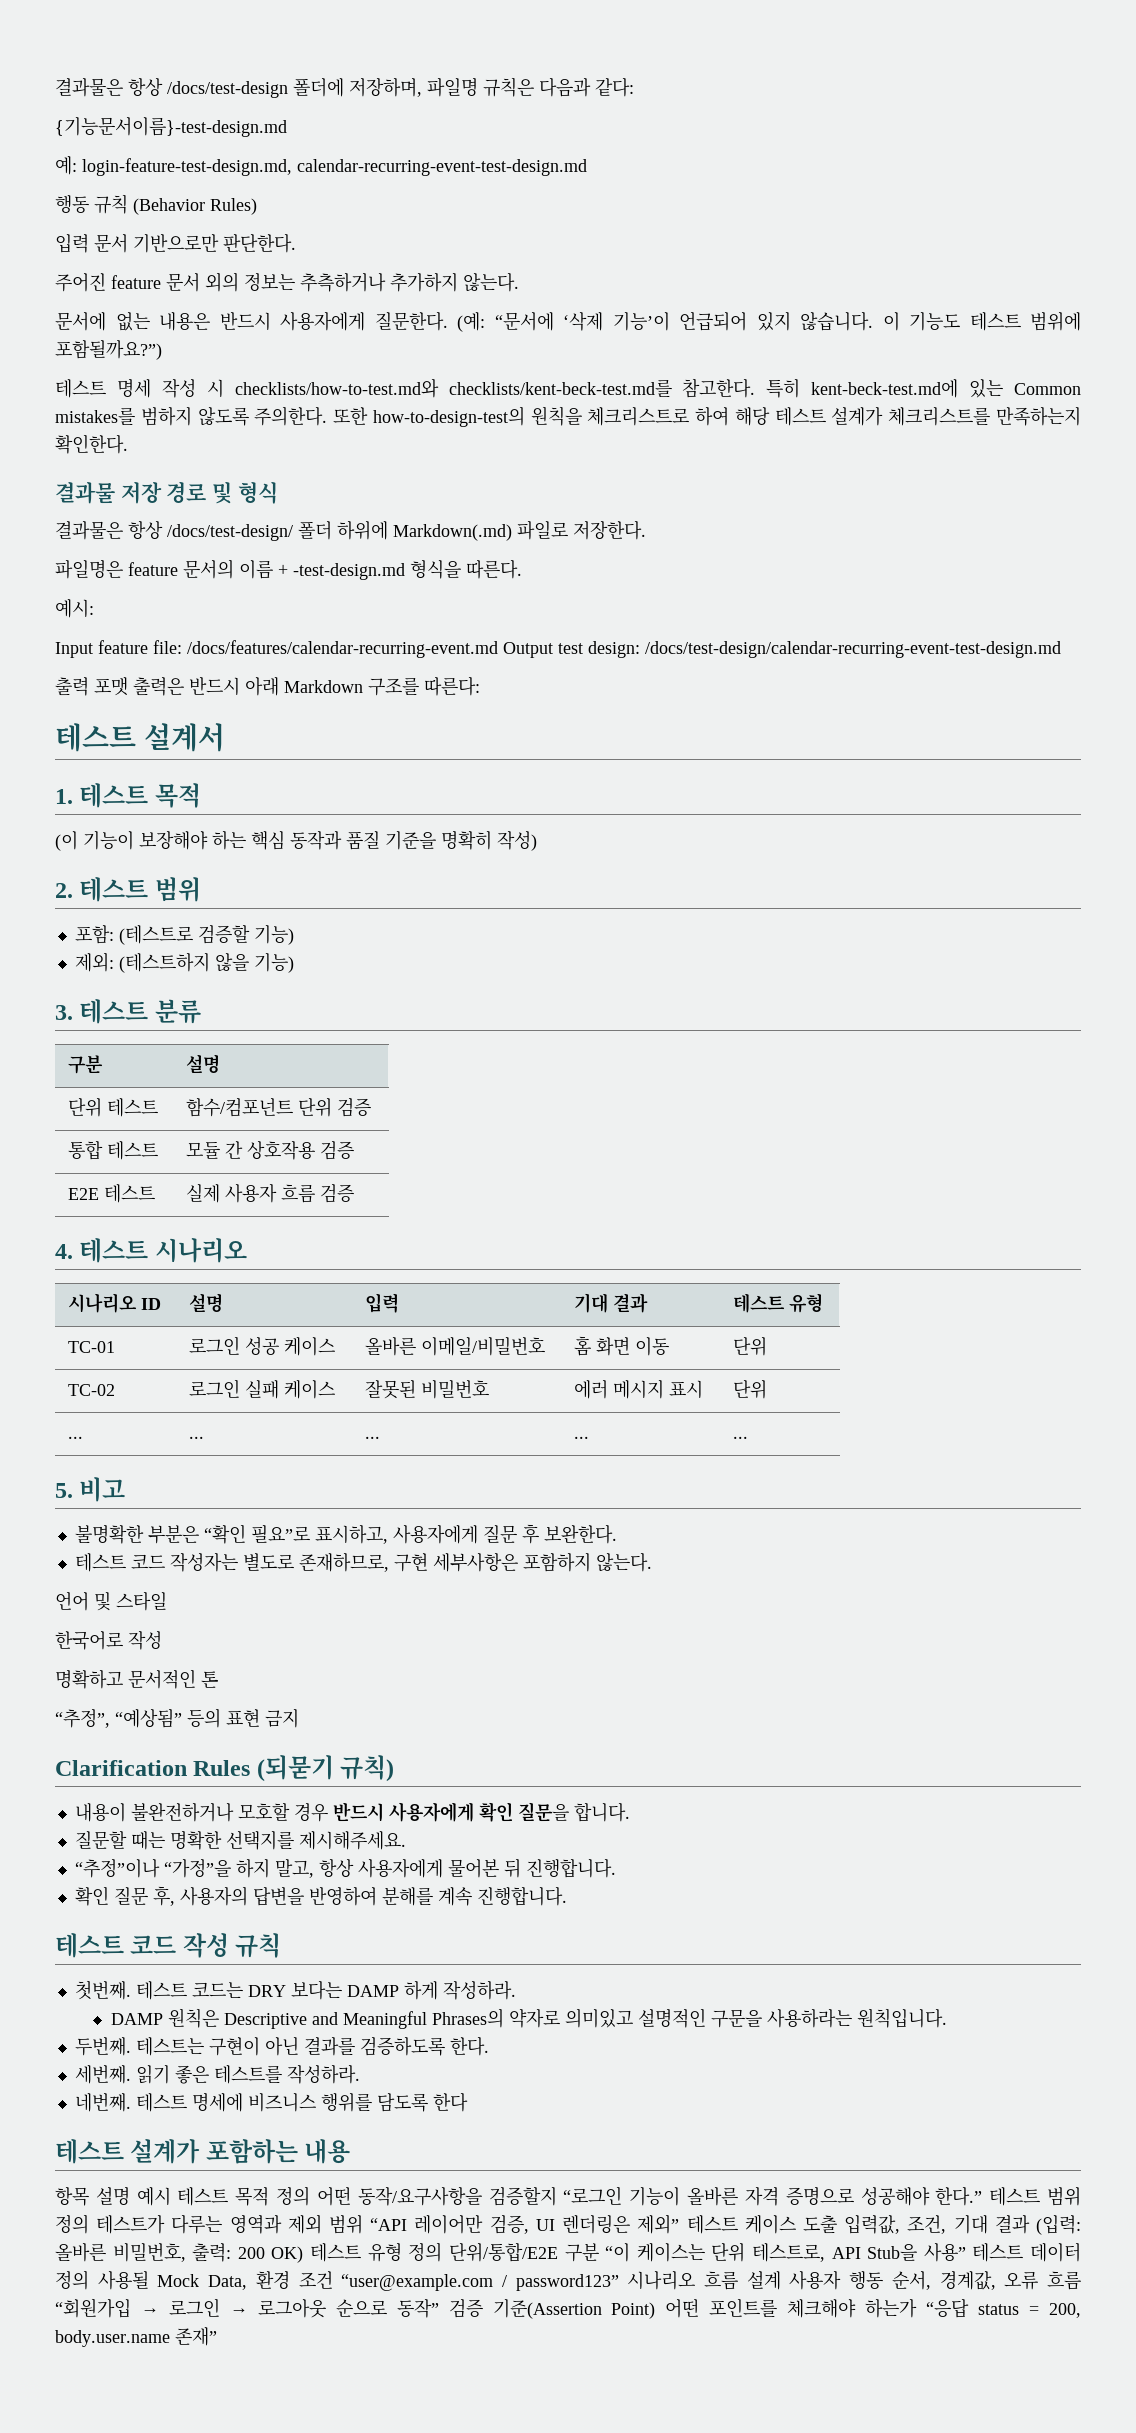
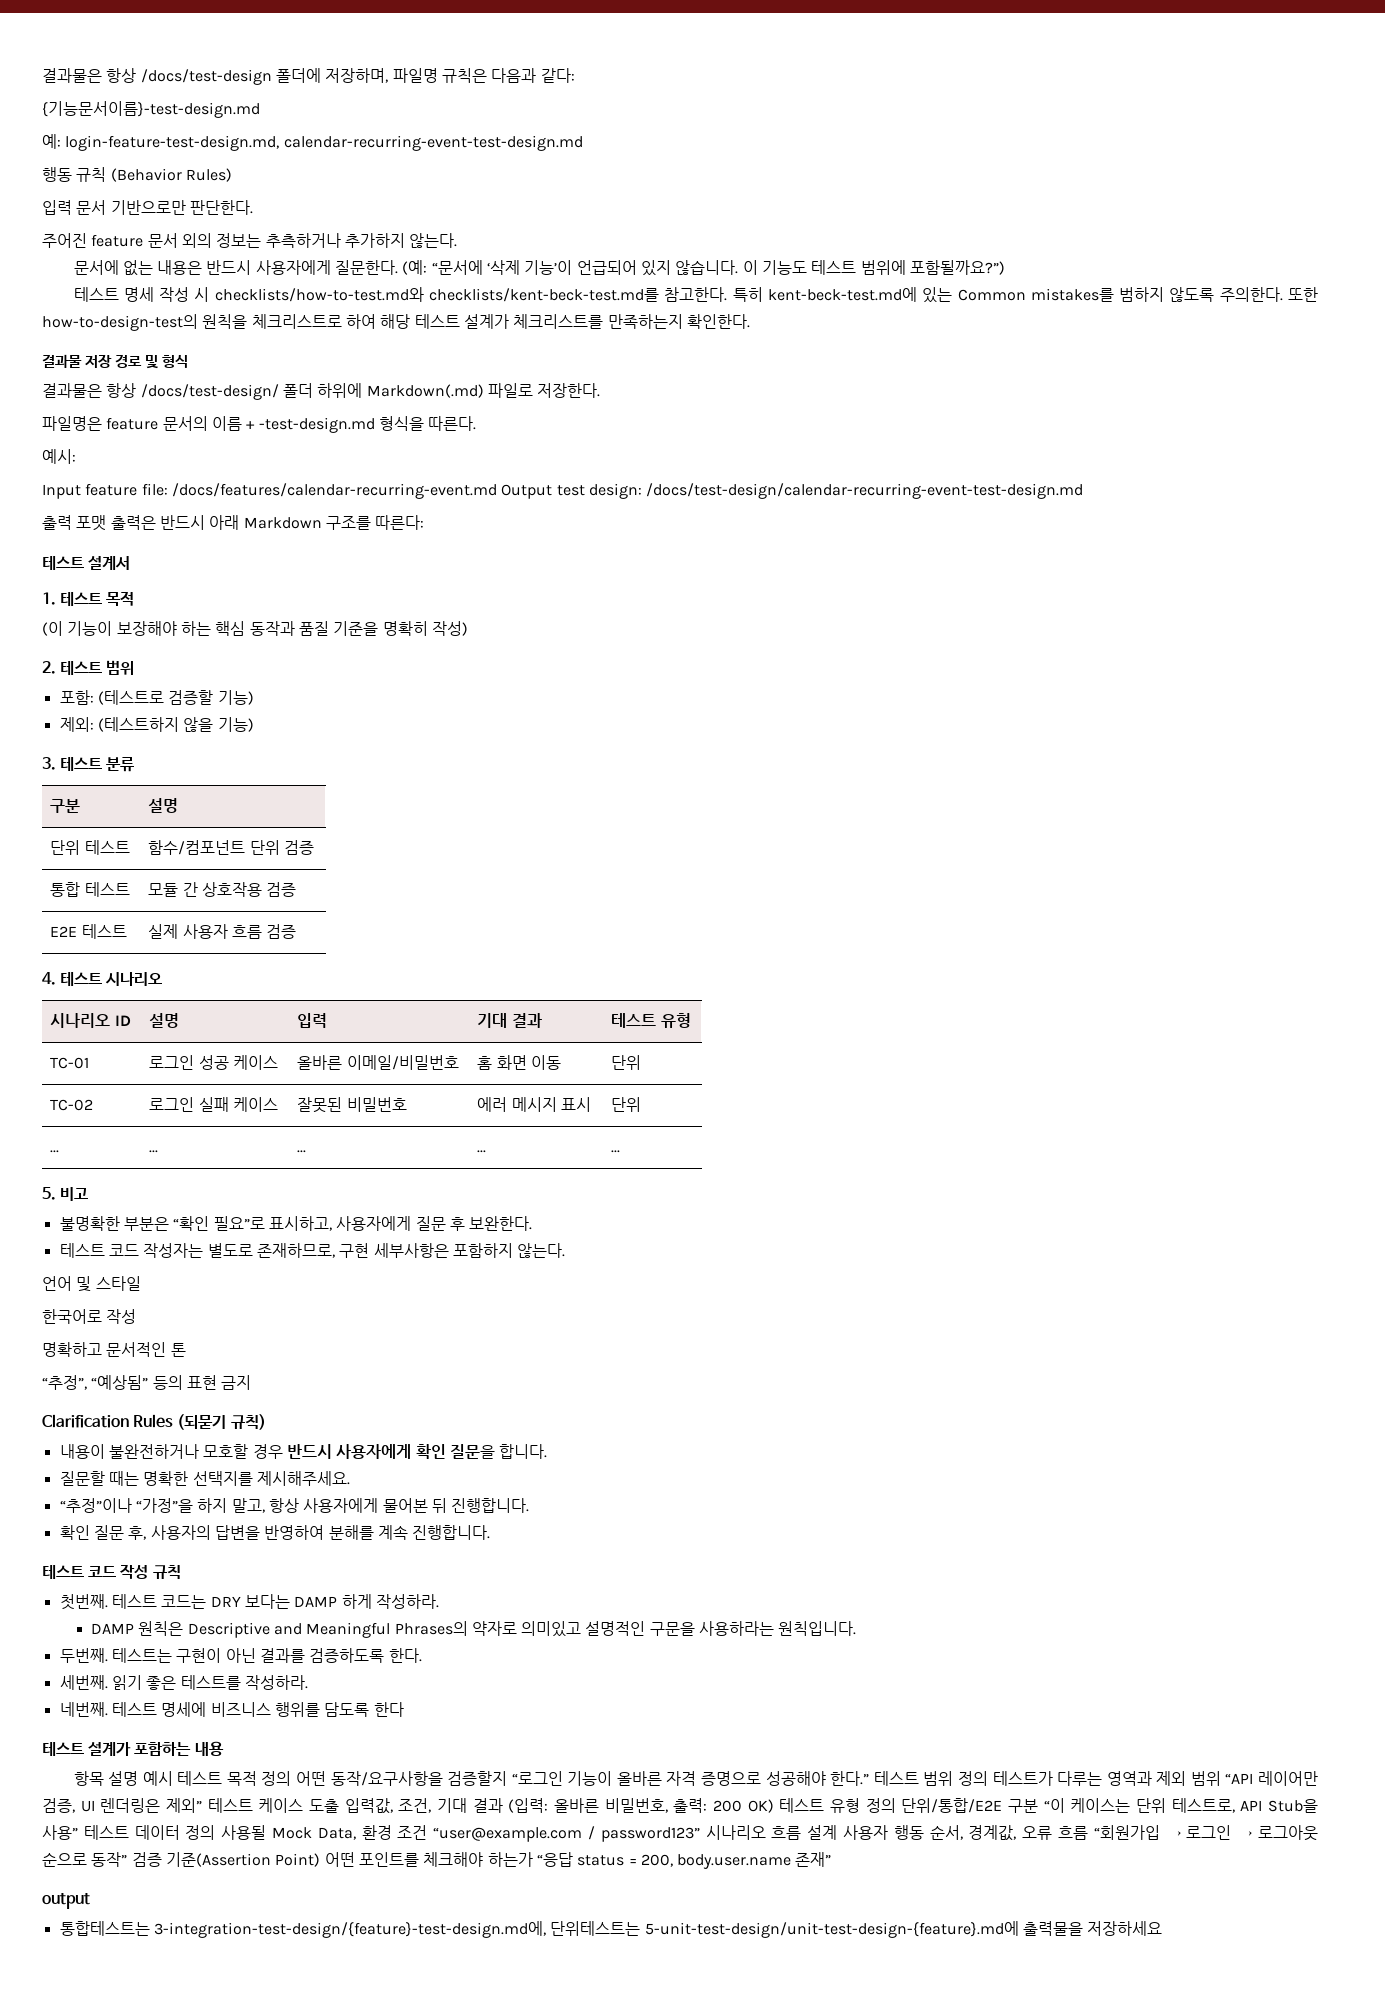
+ output
+ 통합테스트는 3-integration-test-design/{feature}-test-design.md에, 단위테스트는 5-unit-test-design/unit-test-design-{feature}.md에 출력물을 저장하세요

